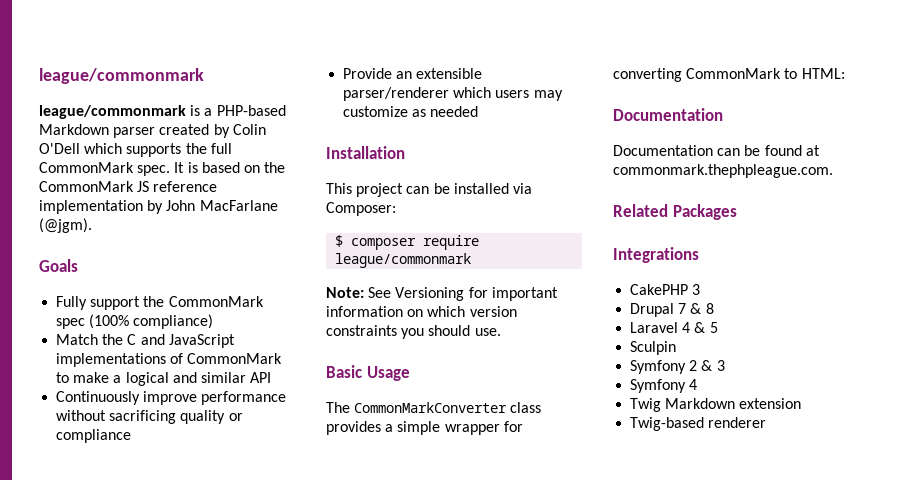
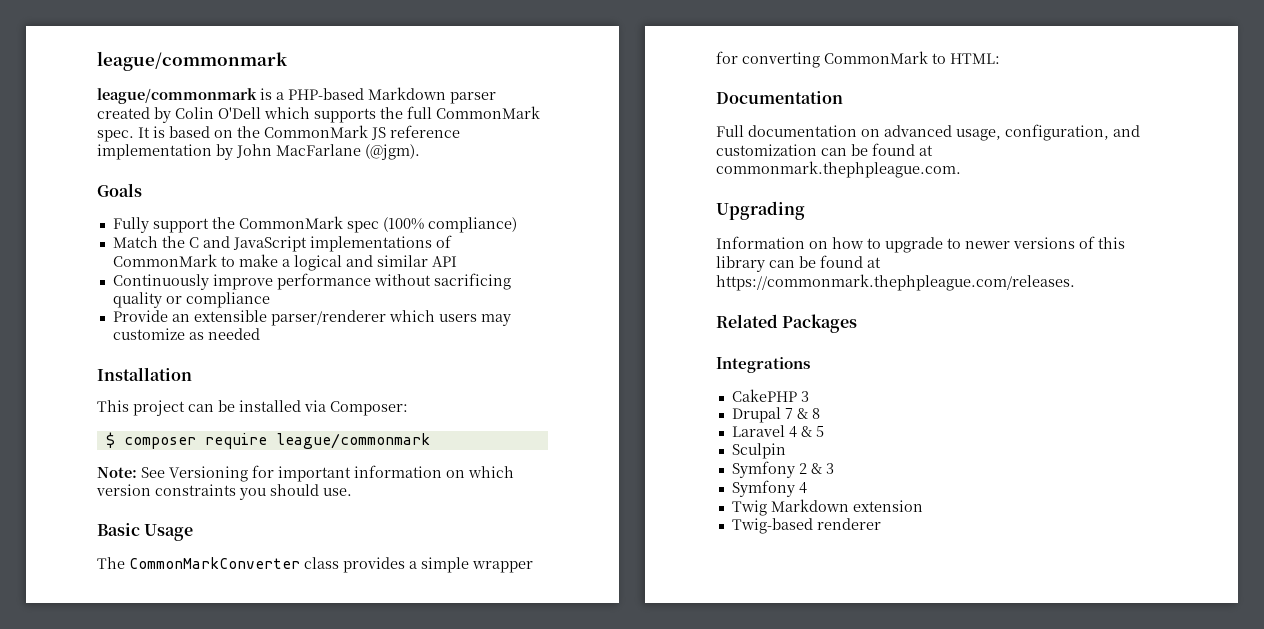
- Documentation can be found at commonmark.thephpleague.com.
+ Full documentation on advanced usage, configuration, and customization can be found at commonmark.thephpleague.com.
+ Upgrading
+ Information on how to upgrade to newer versions of this library can be found at https://commonmark.thephpleague.com/releases.

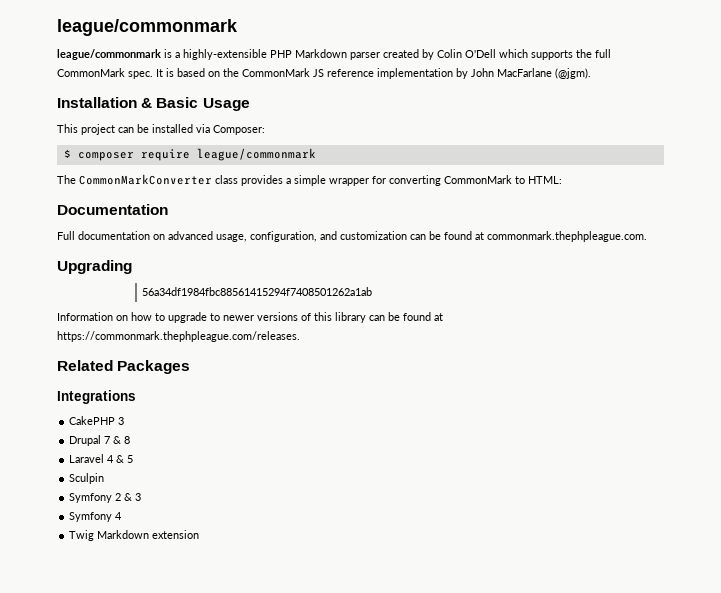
- league/commonmark is a PHP-based Markdown parser created by Colin O'Dell which supports the full CommonMark spec.
+ league/commonmark is a highly-extensible PHP Markdown parser created by Colin O'Dell which supports the full CommonMark spec.
- Goals
- Fully support the CommonMark spec (100% compliance)
- Match the C and JavaScript implementations of CommonMark to make a logical and similar API
- Continuously improve performance without sacrificing quality or compliance
- Provide an extensible parser/renderer which users may customize as needed
- Installation
+ Installation & Basic Usage
- Note: See Versioning for important information on which version constraints you should use.
- Basic Usage
+ 56a34df1984fbc88561415294f7408501262a1ab
- Twig-based renderer

